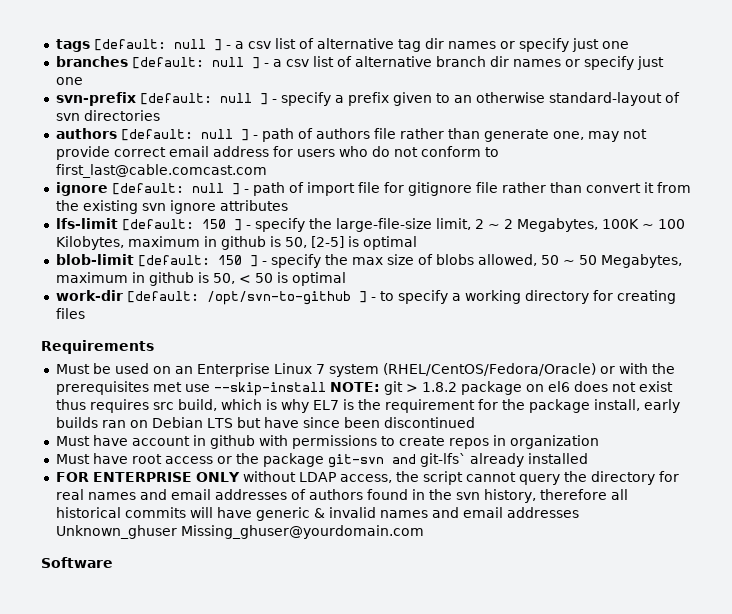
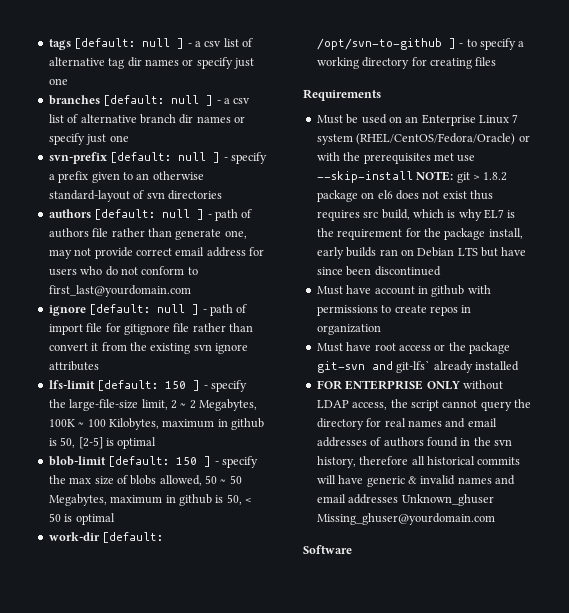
- authors [default: null ] - path of authors file rather than generate one, may not provide correct email address for users who do not conform to first_last@cable.comcast.com
+ authors [default: null ] - path of authors file rather than generate one, may not provide correct email address for users who do not conform to first_last@yourdomain.com

